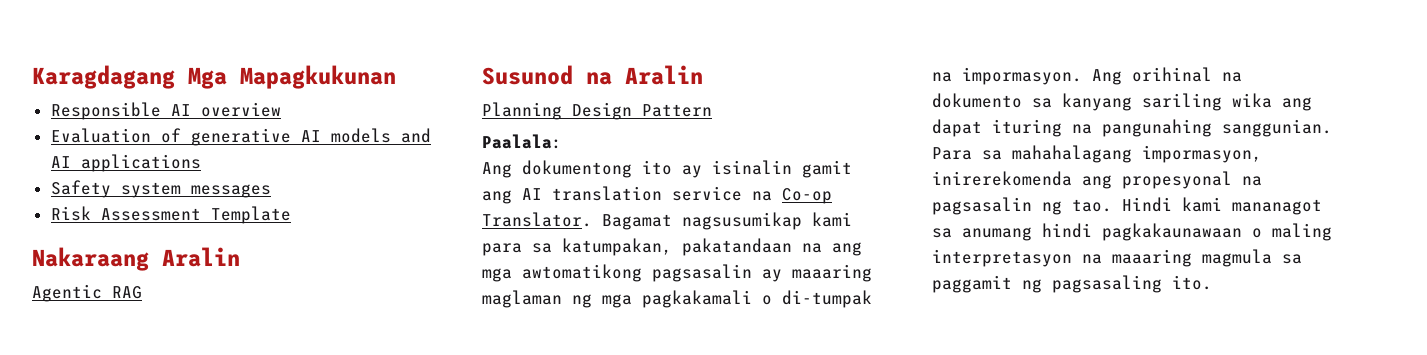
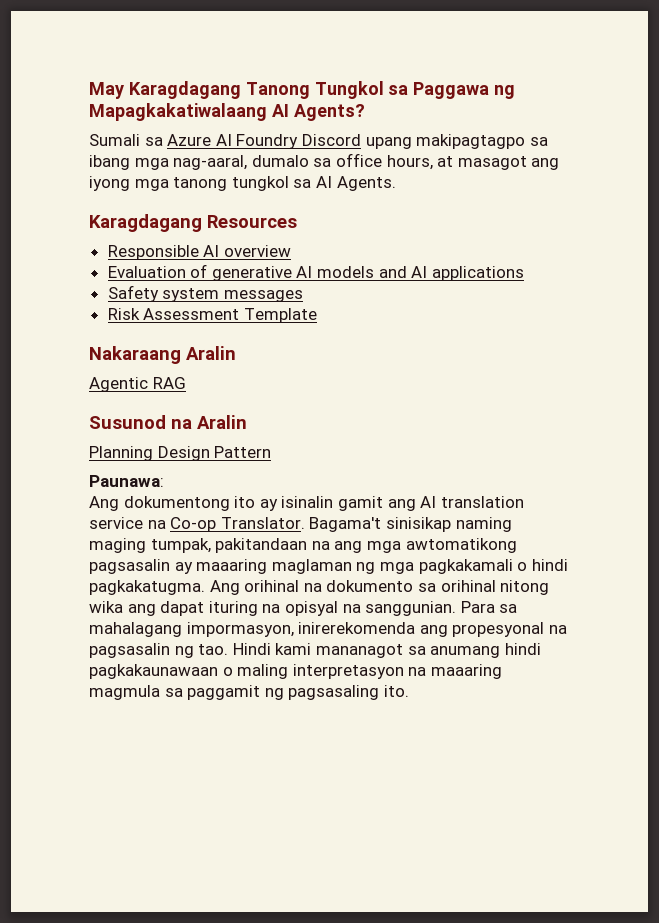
- Karagdagang Mga Mapagkukunan
+ May Karagdagang Tanong Tungkol sa Paggawa ng Mapagkakatiwalaang AI Agents?
+ Sumali sa Azure AI Foundry Discord upang makipagtagpo sa ibang mga nag-aaral, dumalo sa office hours, at masagot ang iyong mga tanong tungkol sa AI Agents.
+ Karagdagang Resources
- Paalala:
+ Paunawa:
- Bagamat nagsusumikap kami para sa katumpakan, pakatandaan na ang mga awtomatikong pagsasalin ay maaaring maglaman ng mga pagkakamali o di-tumpak na impormasyon.
+ Bagama't sinisikap naming maging tumpak, pakitandaan na ang mga awtomatikong pagsasalin ay maaaring maglaman ng mga pagkakamali o hindi pagkakatugma.
- Ang orihinal na dokumento sa kanyang sariling wika ang dapat ituring na pangunahing sanggunian.
+ Ang orihinal na dokumento sa orihinal nitong wika ang dapat ituring na opisyal na sanggunian.
- Para sa mahahalagang impormasyon, inirerekomenda ang propesyonal na pagsasalin ng tao.
+ Para sa mahalagang impormasyon, inirerekomenda ang propesyonal na pagsasalin ng tao.

